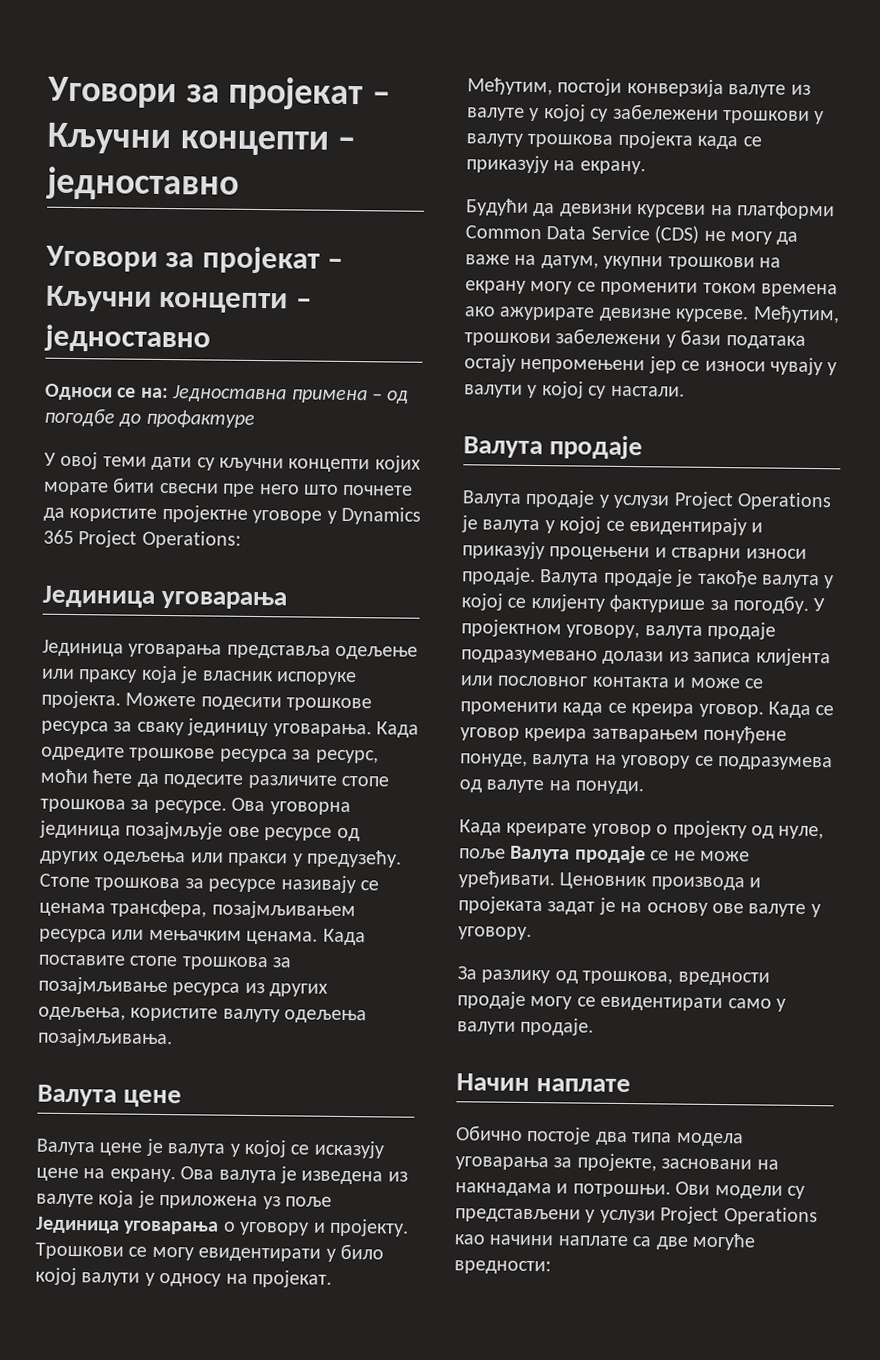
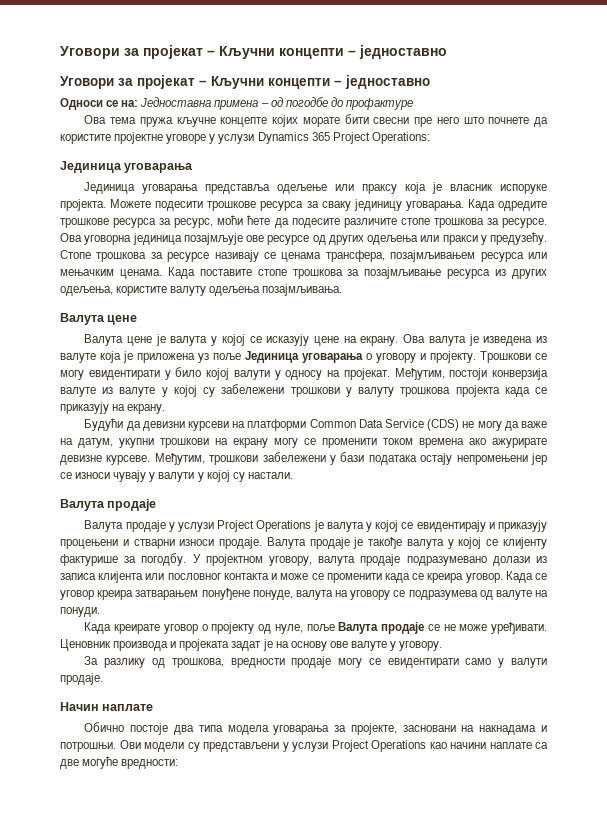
- У овој теми дати су кључни концепти којих морате бити свесни пре него што почнете да користите пројектне уговоре у Dynamics 365 Project Operations:
+ Ова тема пружа кључне концепте којих морате бити свесни пре него што почнете да користите пројектне уговоре у услузи Dynamics 365 Project Operations:

